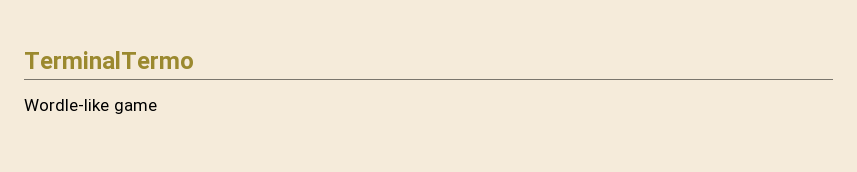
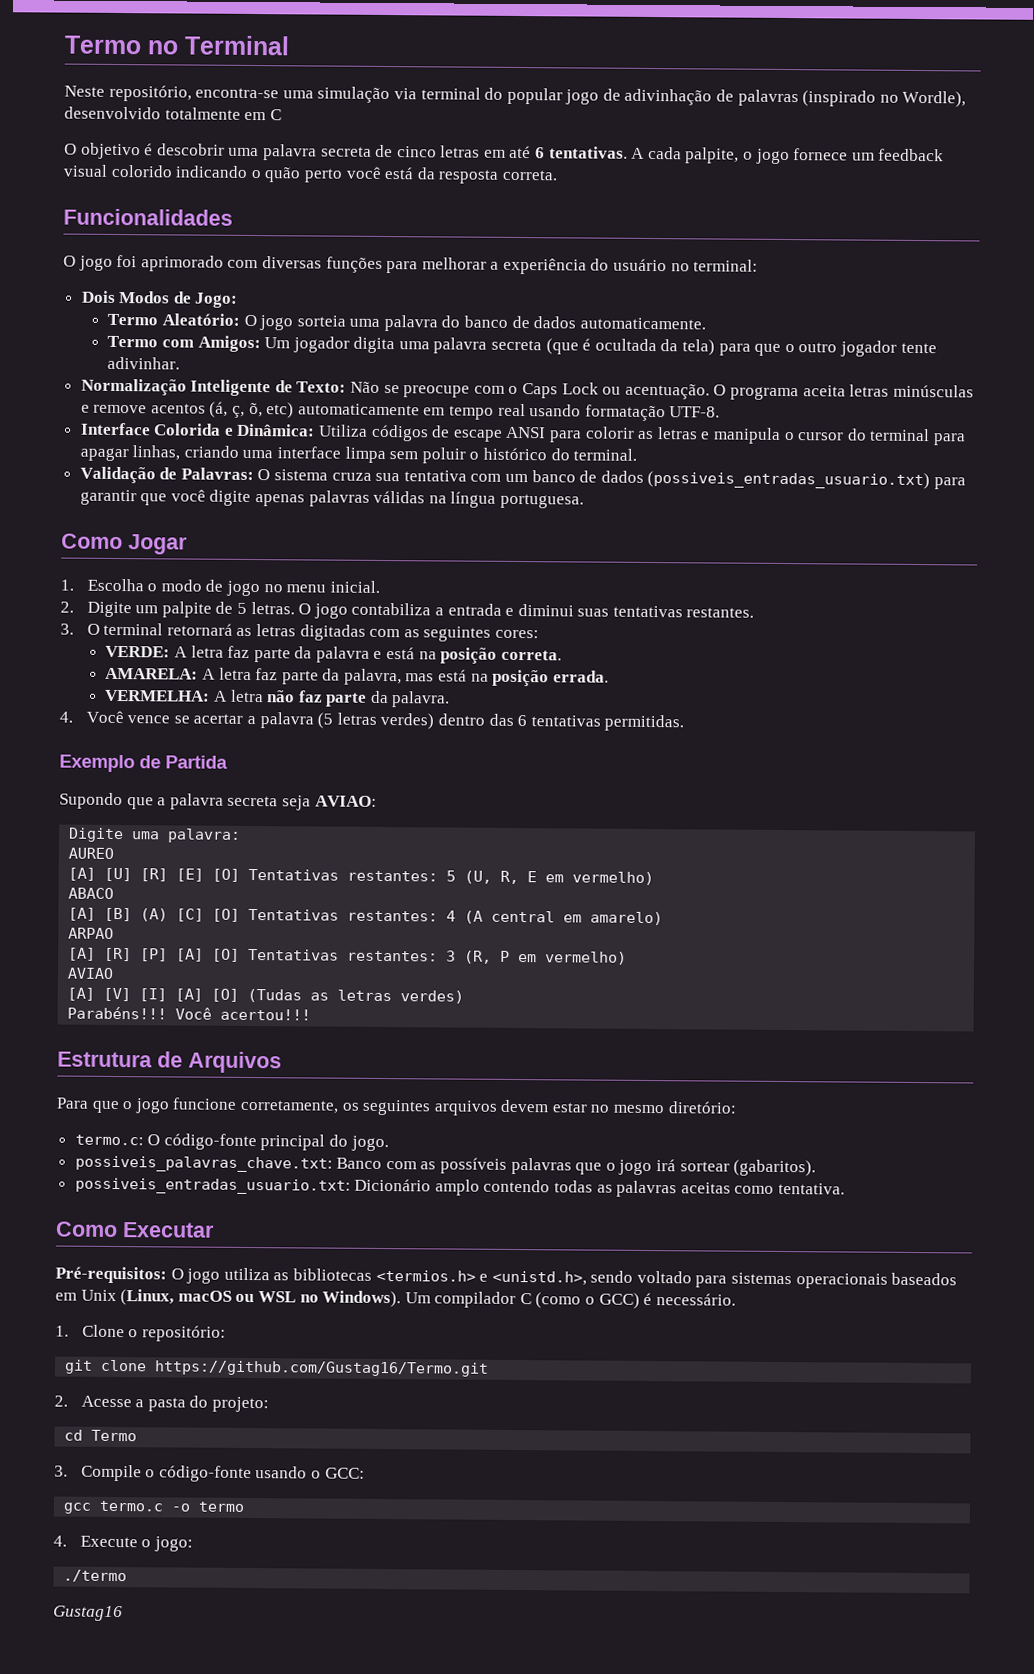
- TerminalTermo
- Wordle-like game
+ Termo no Terminal
+ Neste repositório, encontra-se uma simulação via terminal do popular jogo de adivinhação de palavras (inspirado no Wordle), desenvolvido totalmente em C
+ O objetivo é descobrir uma palavra secreta de cinco letras em até 6 tentativas. A cada palpite, o jogo fornece um feedback visual colorido indicando o quão perto você está da resposta correta.
+ Funcionalidades
+ O jogo foi aprimorado com diversas funções para melhorar a experiência do usuário no terminal:
+ Dois Modos de Jogo:
+ Termo Aleatório: O jogo sorteia uma palavra do banco de dados automaticamente.
+ Termo com Amigos: Um jogador digita uma palavra secreta (que é ocultada da tela) para que o outro jogador tente adivinhar.
+ Normalização Inteligente de Texto: Não se preocupe com o Caps Lock ou acentuação. O programa aceita letras minúsculas e remove acentos (á, ç, õ, etc) automaticamente em tempo real usando formatação UTF-8.
+ Interface Colorida e Dinâmica: Utiliza códigos de escape ANSI para colorir as letras e manipula o cursor do terminal para apagar linhas, criando uma interface limpa sem poluir o histórico do terminal.
+ Validação de Palavras: O sistema cruza sua tentativa com um banco de dados (possiveis_entradas_usuario.txt) para garantir que você digite apenas palavras válidas na língua portuguesa.
+ Como Jogar
+ 1. Escolha o modo de jogo no menu inicial.
+ 2. Digite um palpite de 5 letras. O jogo contabiliza a entrada e diminui suas tentativas restantes.
+ 3. O terminal retornará as letras digitadas com as seguintes cores:
+ VERDE: A letra faz parte da palavra e está na posição correta.
+ AMARELA: A letra faz parte da palavra, mas está na posição errada.
+ VERMELHA: A letra não faz parte da palavra.
+ 4. Você vence se acertar a palavra (5 letras verdes) dentro das 6 tentativas permitidas.
+ Exemplo de Partida
+ Supondo que a palavra secreta seja AVIAO:
+ Digite uma palavra:
+ AUREO
+ [A] [U] [R] [E] [O] Tentativas restantes: 5 (U, R, E em vermelho)
+ ABACO
+ [A] [B] (A) [C] [O] Tentativas restantes: 4 (A central em amarelo)
+ ARPAO
+ [A] [R] [P] [A] [O] Tentativas restantes: 3 (R, P em vermelho)
+ AVIAO
+ [A] [V] [I] [A] [O] (Tudas as letras verdes)
+ Parabéns!!! Você acertou!!!
+ Estrutura de Arquivos
+ Para que o jogo funcione corretamente, os seguintes arquivos devem estar no mesmo diretório:
+ termo.c: O código-fonte principal do jogo.
+ possiveis_palavras_chave.txt: Banco com as possíveis palavras que o jogo irá sortear (gabaritos).
+ possiveis_entradas_usuario.txt: Dicionário amplo contendo todas as palavras aceitas como tentativa.
+ Como Executar
+ Pré-requisitos: O jogo utiliza as bibliotecas <termios.h> e <unistd.h>, sendo voltado para sistemas operacionais baseados em Unix (Linux, macOS ou WSL no Windows). Um compilador C (como o GCC) é necessário.
+ 1. Clone o repositório:
+ git clone https://github.com/Gustag16/Termo.git
+ 2. Acesse a pasta do projeto:
+ cd Termo
+ 3. Compile o código-fonte usando o GCC:
+ gcc termo.c -o termo
+ 4. Execute o jogo:
+ ./termo
+ Gustag16

